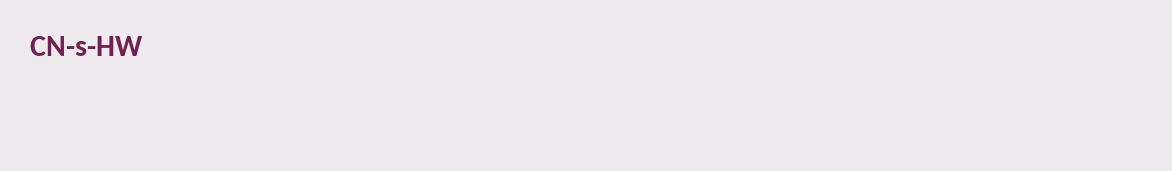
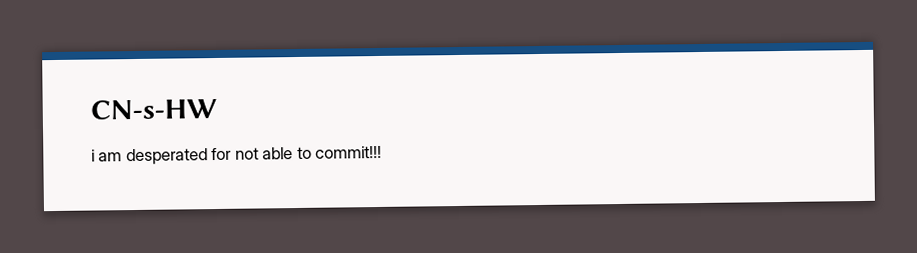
+ i am desperated for not able to commit!!!

